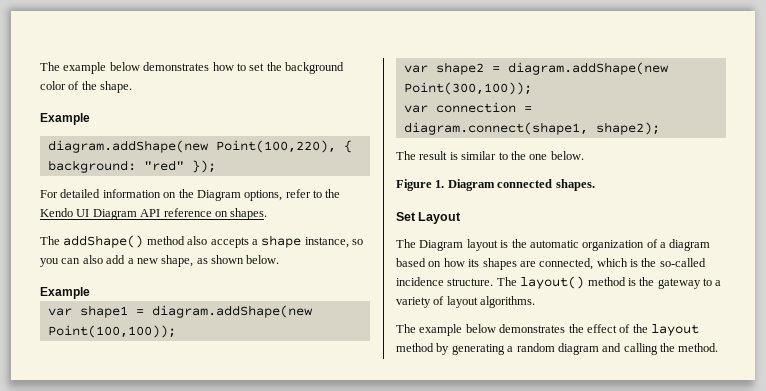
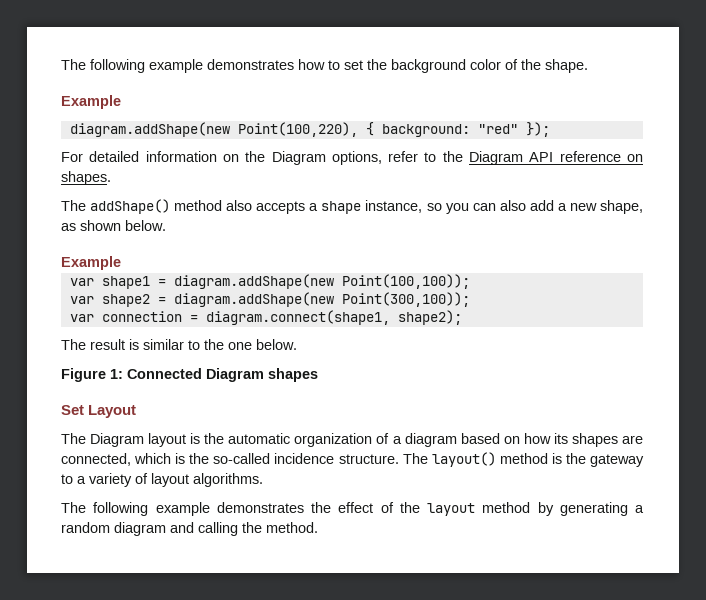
- The example below demonstrates how to set the background color of the shape.
+ The following example demonstrates how to set the background color of the shape.
- For detailed information on the Diagram options, refer to the Kendo UI Diagram API reference on shapes.
+ For detailed information on the Diagram options, refer to the Diagram API reference on shapes.
- Figure 1. Diagram connected shapes.
+ Figure 1: Connected Diagram shapes
- The example below demonstrates the effect of the layout method by generating a random diagram and calling the method.
+ The following example demonstrates the effect of the layout method by generating a random diagram and calling the method.

